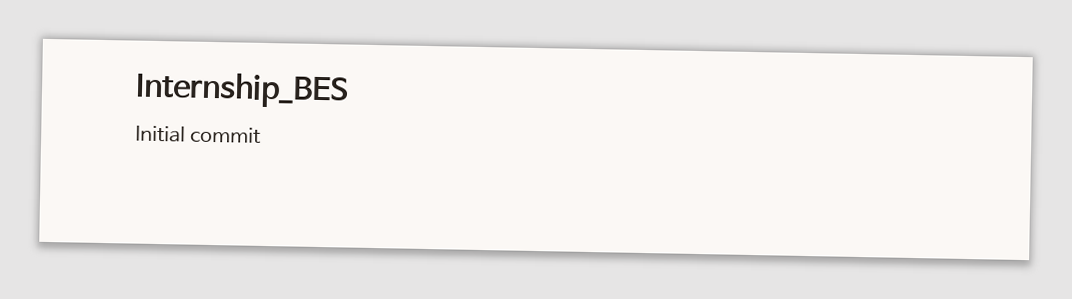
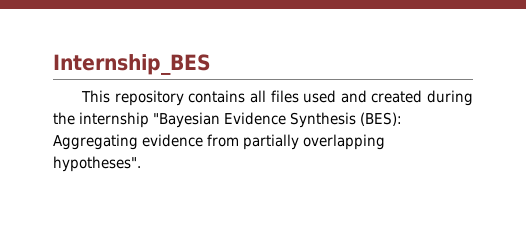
- Initial commit
+ This repository contains all files used and created during the internship "Bayesian Evidence Synthesis (BES): Aggregating evidence from partially overlapping hypotheses".

